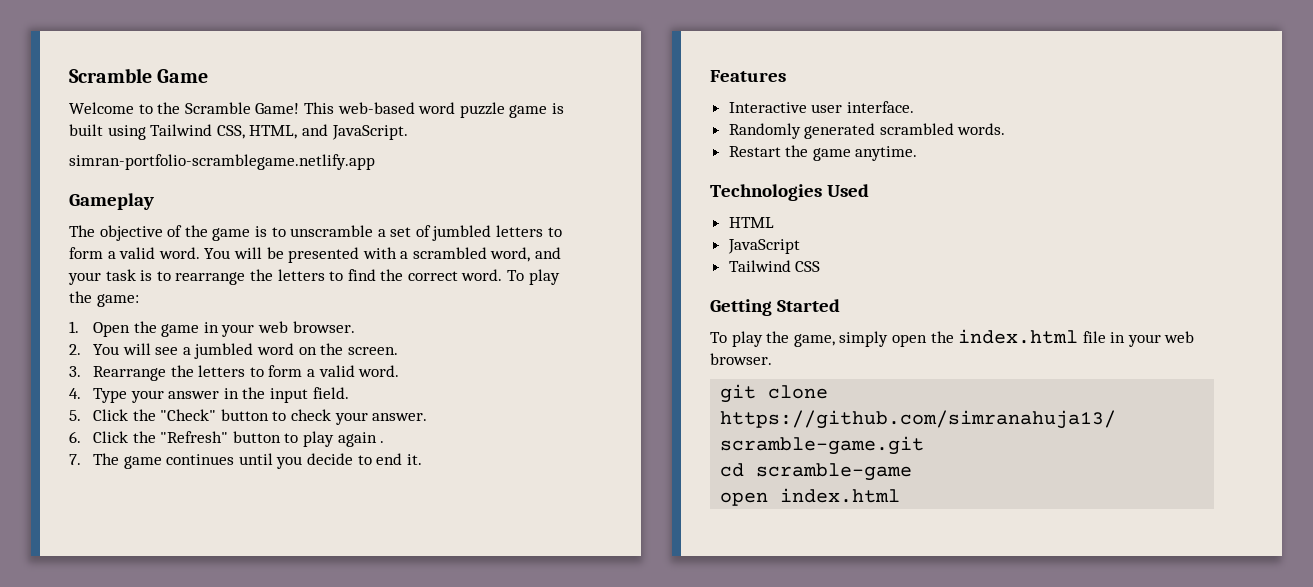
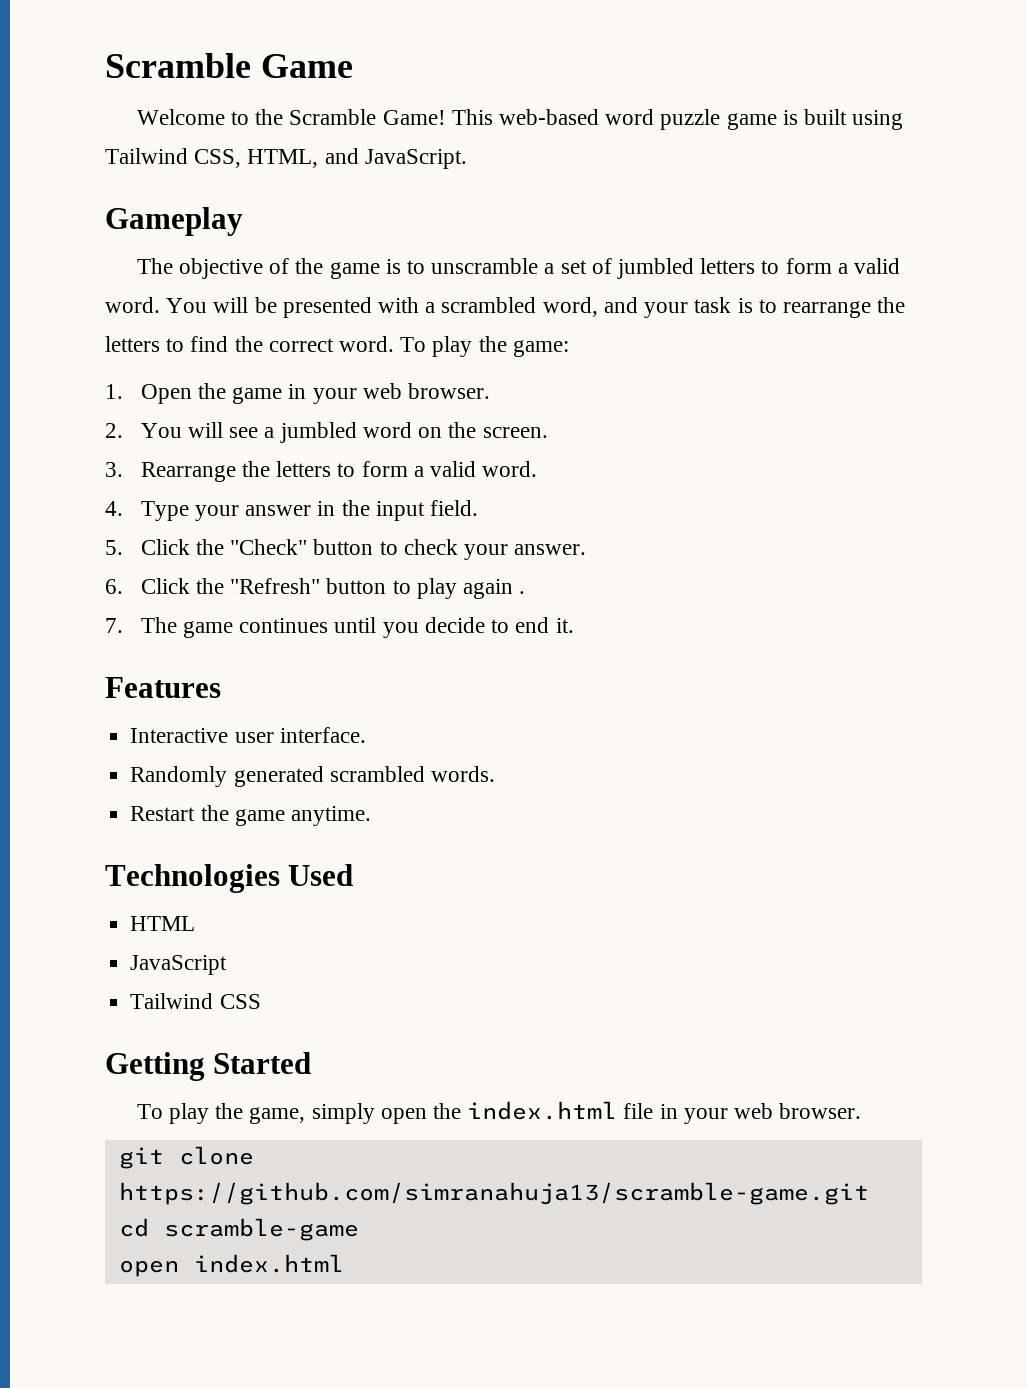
- simran-portfolio-scramblegame.netlify.app

